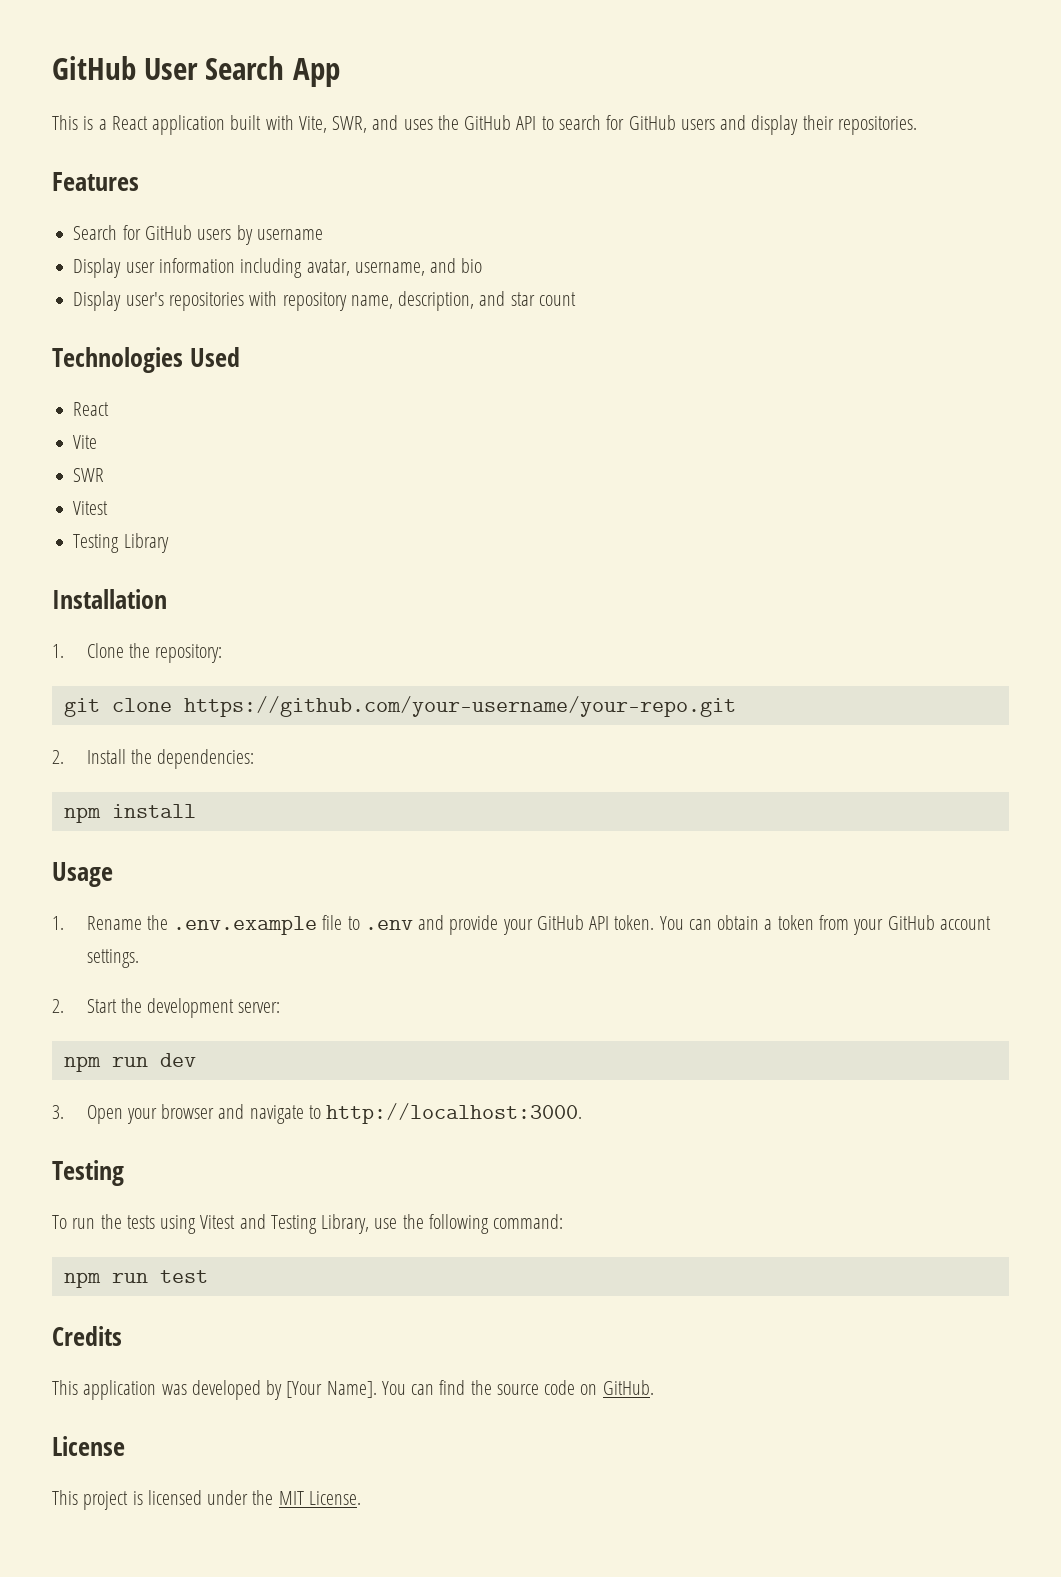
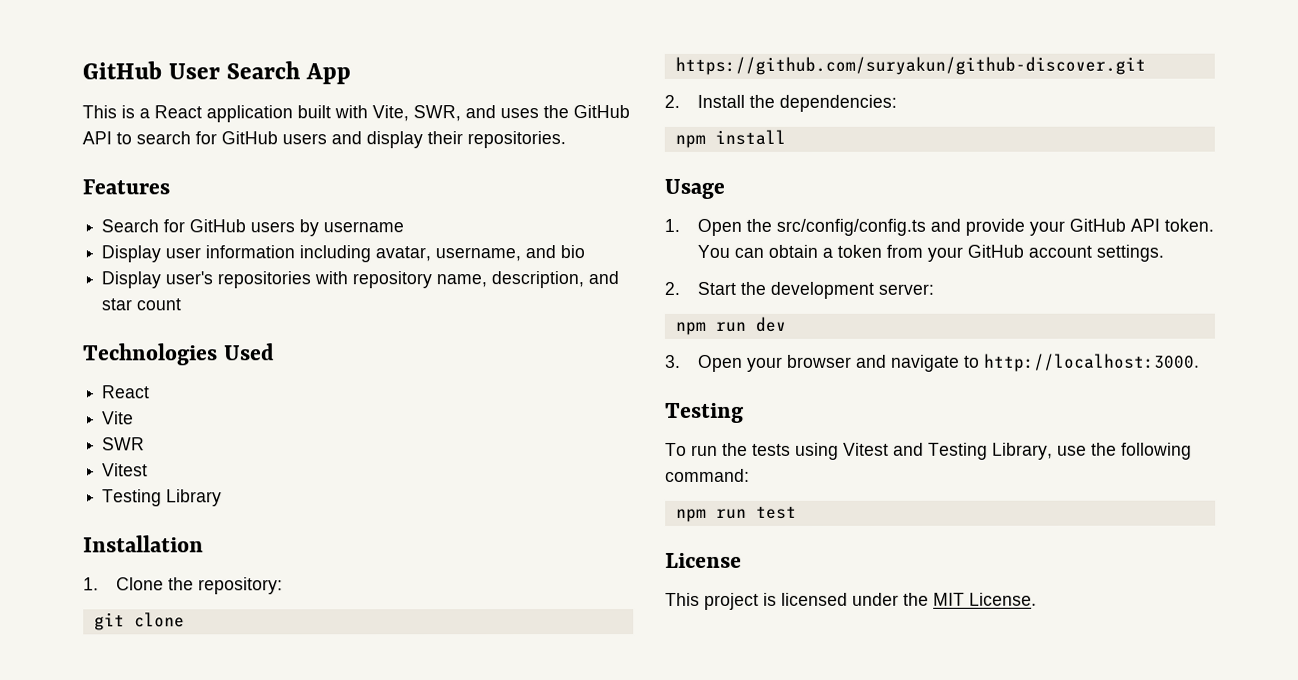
- git clone https://github.com/your-username/your-repo.git
+ git clone https://github.com/suryakun/github-discover.git
- 1. Rename the .env.example file to .env and provide your GitHub API token.
+ 1. Open the src/config/config.ts and provide your GitHub API token.
- Credits
- This application was developed by [Your Name]. You can find the source code on GitHub.

